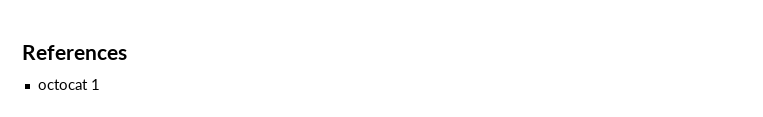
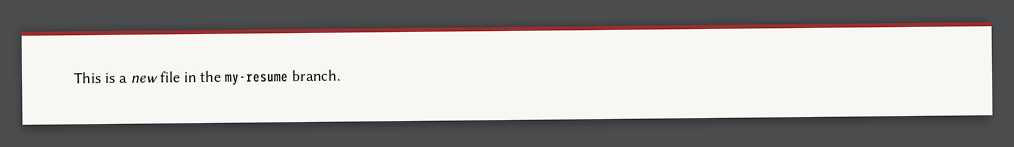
- References
- octocat 1
+ This is a new file in the my-resume branch.

